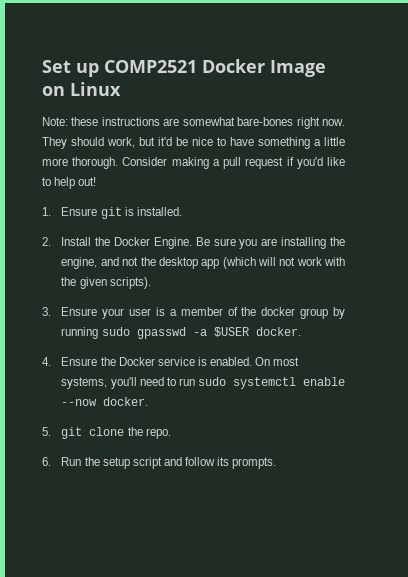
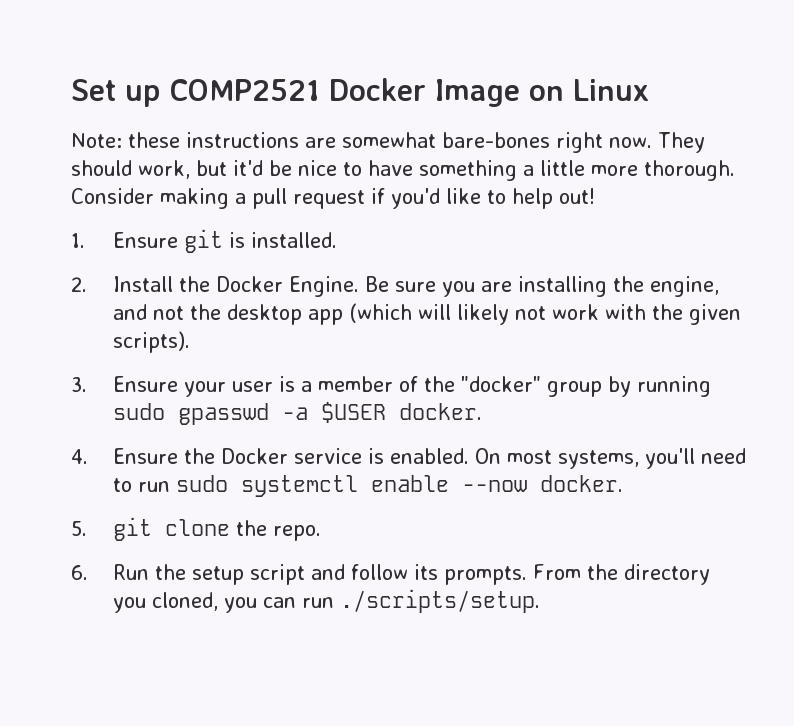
- Be sure you are installing the engine, and not the desktop app (which will not work with the given scripts).
+ Be sure you are installing the engine, and not the desktop app (which will likely not work with the given scripts).
- 3. Ensure your user is a member of the docker group by running sudo gpasswd -a $USER docker.
+ 3. Ensure your user is a member of the "docker" group by running sudo gpasswd -a $USER docker.
+ From the directory you cloned, you can run ./scripts/setup.

